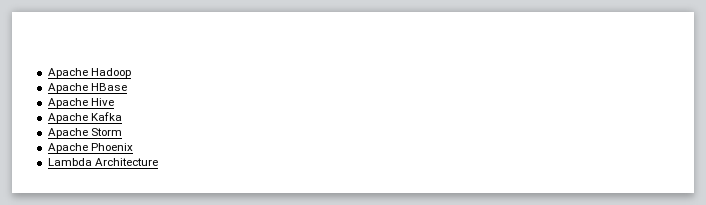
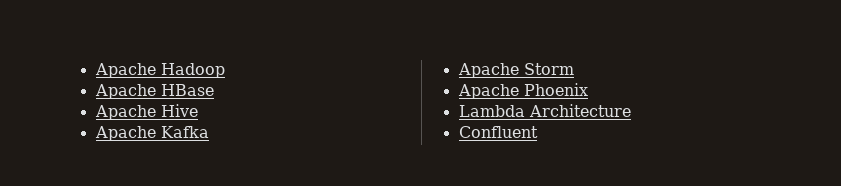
+ Confluent

